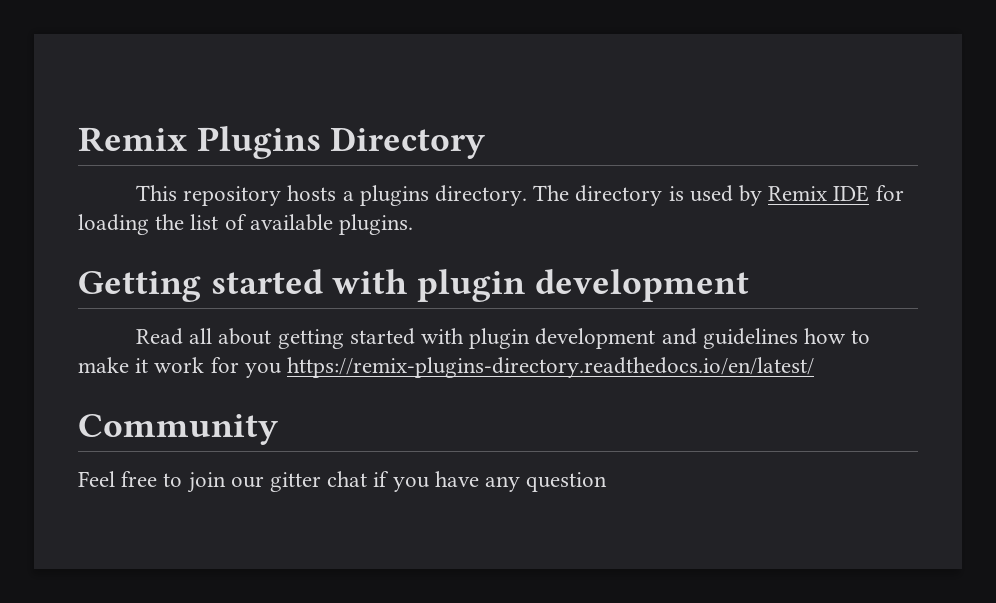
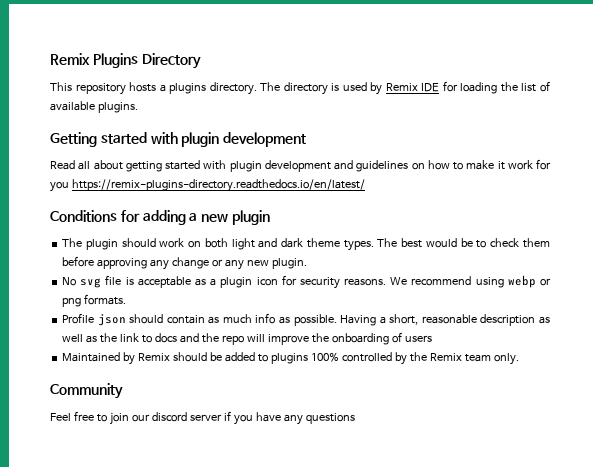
- Read all about getting started with plugin development and guidelines how to make it work for you https://remix-plugins-directory.readthedocs.io/en/latest/
+ Read all about getting started with plugin development and guidelines on how to make it work for you https://remix-plugins-directory.readthedocs.io/en/latest/
+ Conditions for adding a new plugin
+ The plugin should work on both light and dark theme types. The best would be to check them before approving any change or any new plugin.
+ No svg file is acceptable as a plugin icon for security reasons. We recommend using webp or png formats.
+ Profile json should contain as much info as possible. Having a short, reasonable description as well as the link to docs and the repo will improve the onboarding of users
+ Maintained by Remix should be added to plugins 100% controlled by the Remix team only.
- Feel free to join our gitter chat if you have any question
+ Feel free to join our discord server if you have any questions

